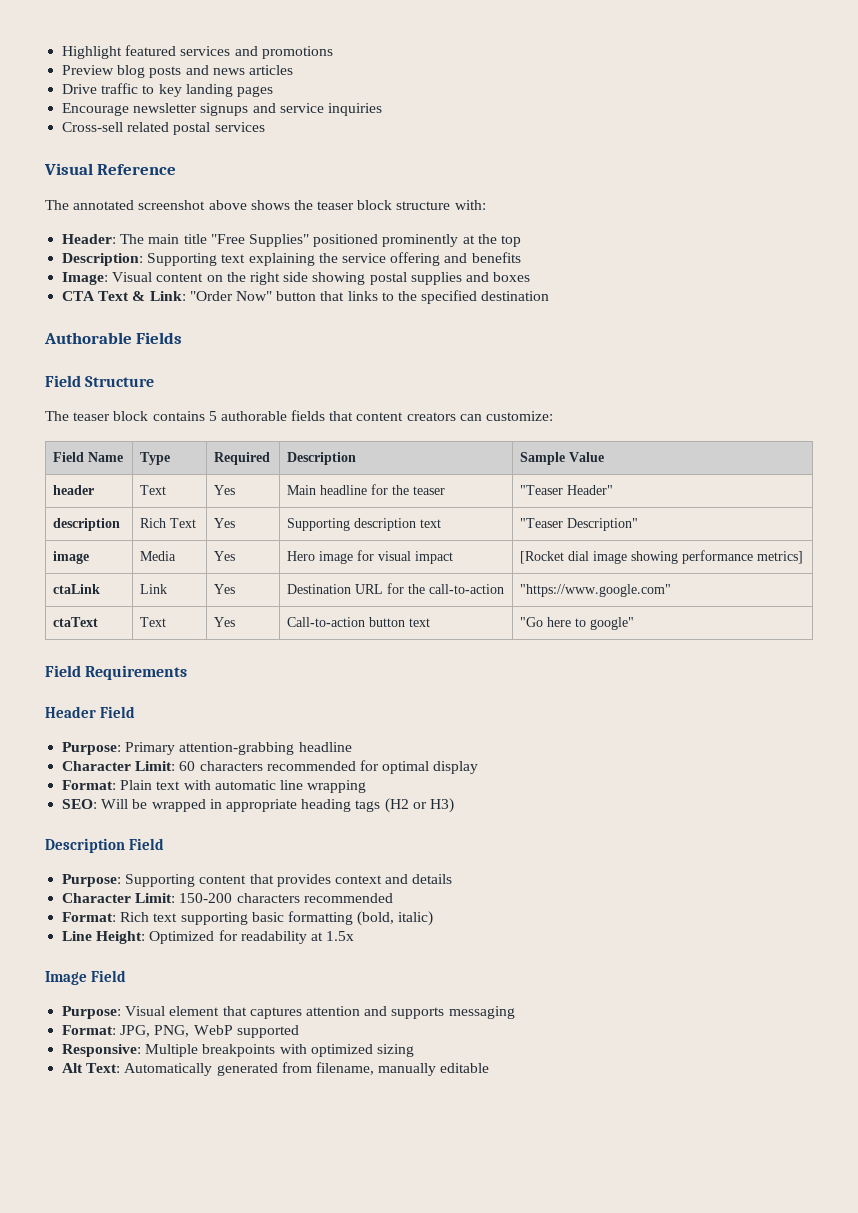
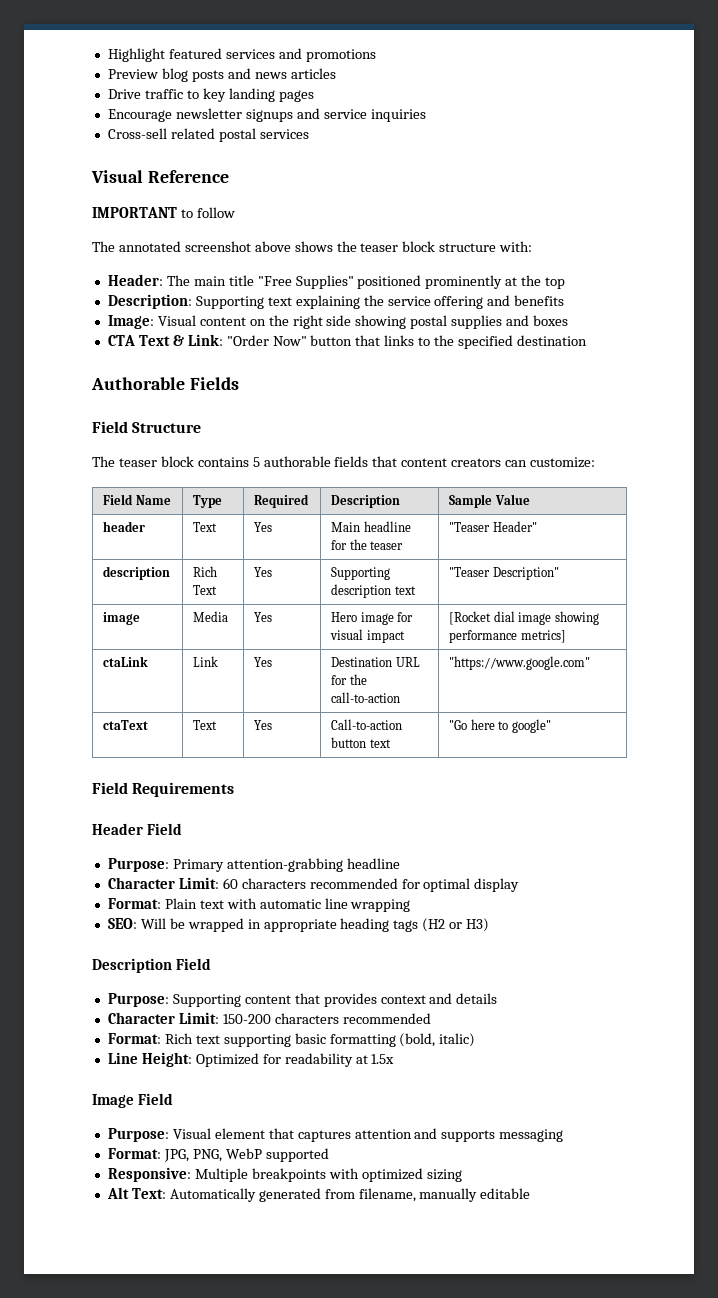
+ IMPORTANT to follow

